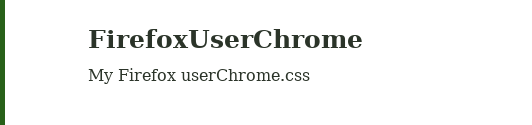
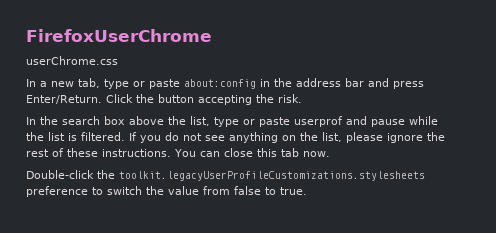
- My Firefox userChrome.css
+ userChrome.css
+ In a new tab, type or paste about:config in the address bar and press Enter/Return. Click the button accepting the risk.
+ In the search box above the list, type or paste userprof and pause while the list is filtered. If you do not see anything on the list, please ignore the rest of these instructions. You can close this tab now.
+ Double-click the toolkit.legacyUserProfileCustomizations.stylesheets preference to switch the value from false to true.

